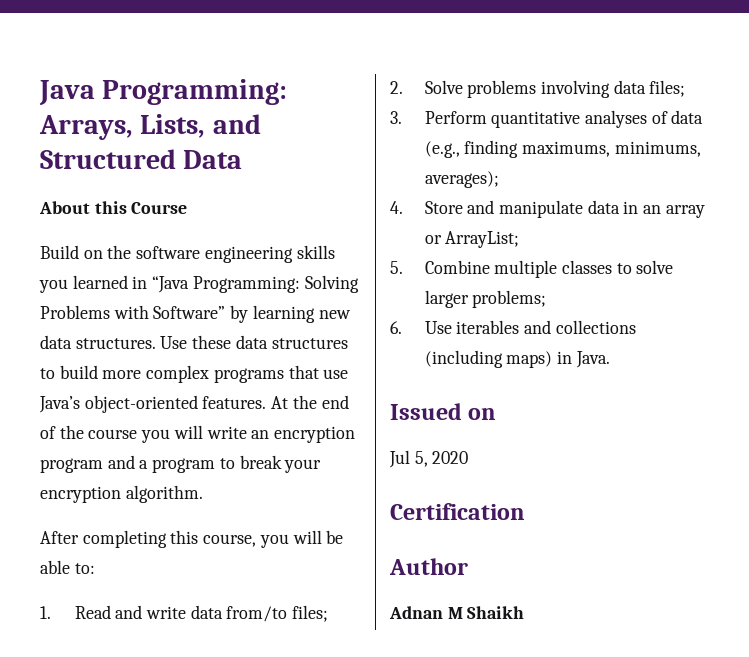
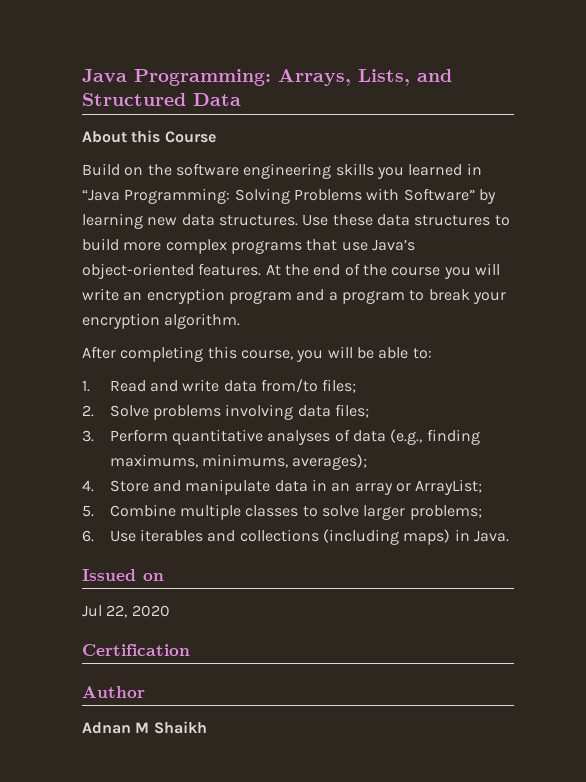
- Jul 5, 2020
+ Jul 22, 2020

